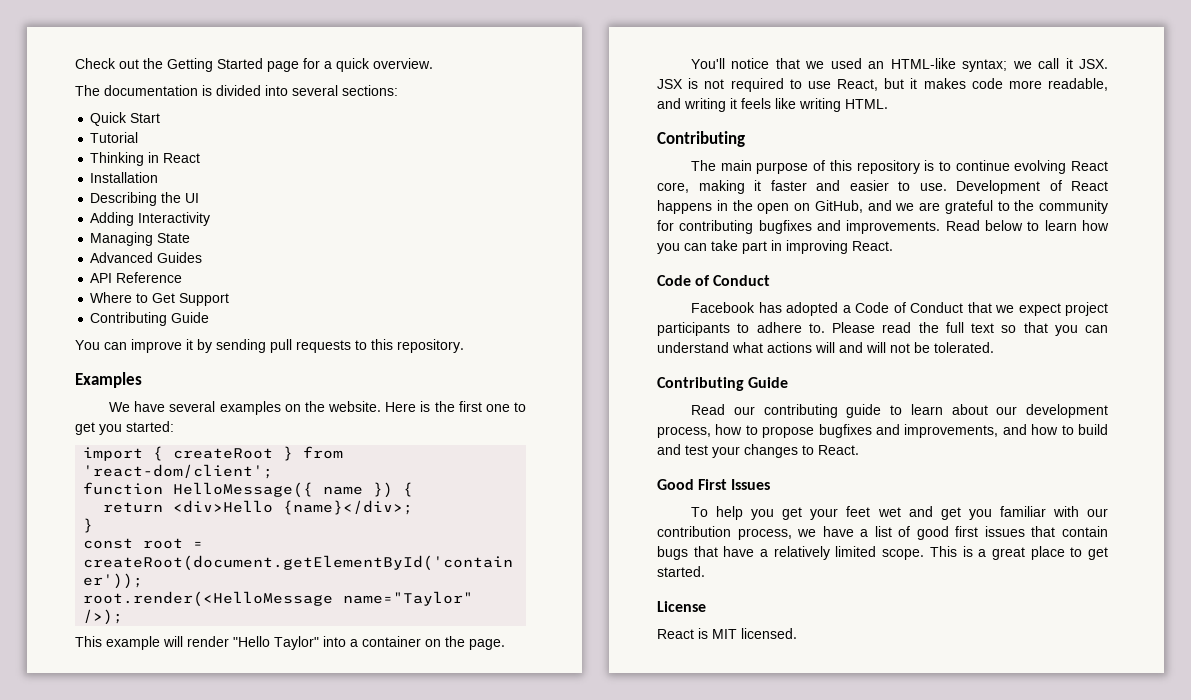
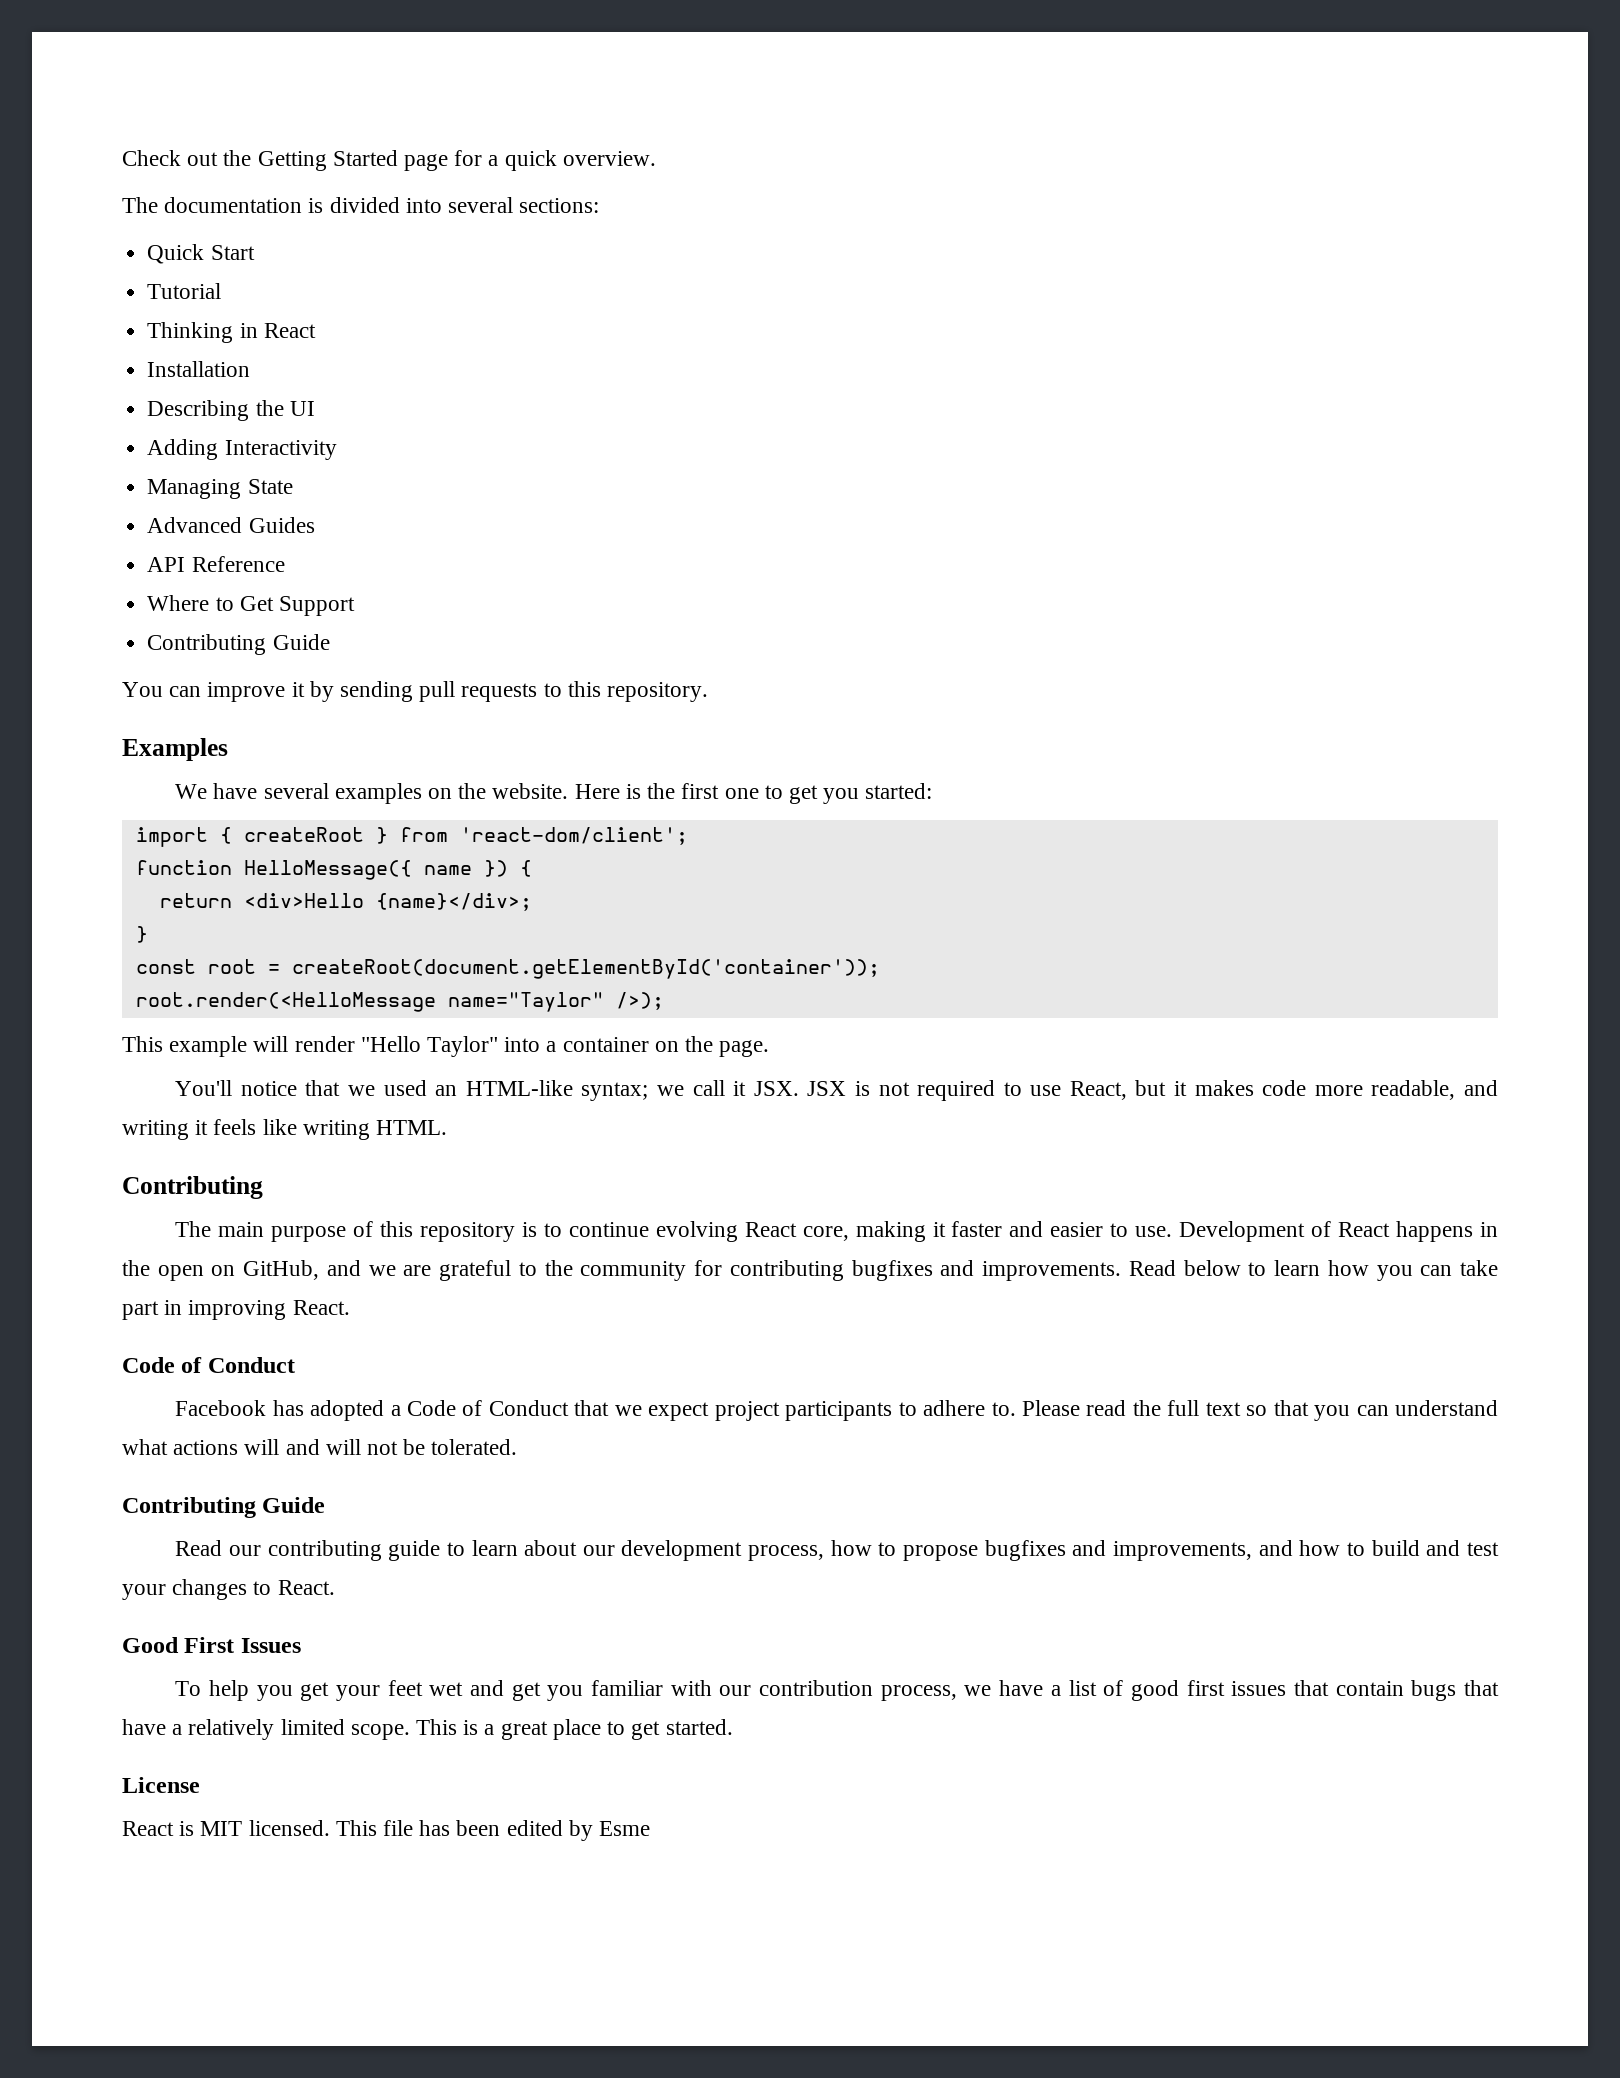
+ This file has been edited by Esme

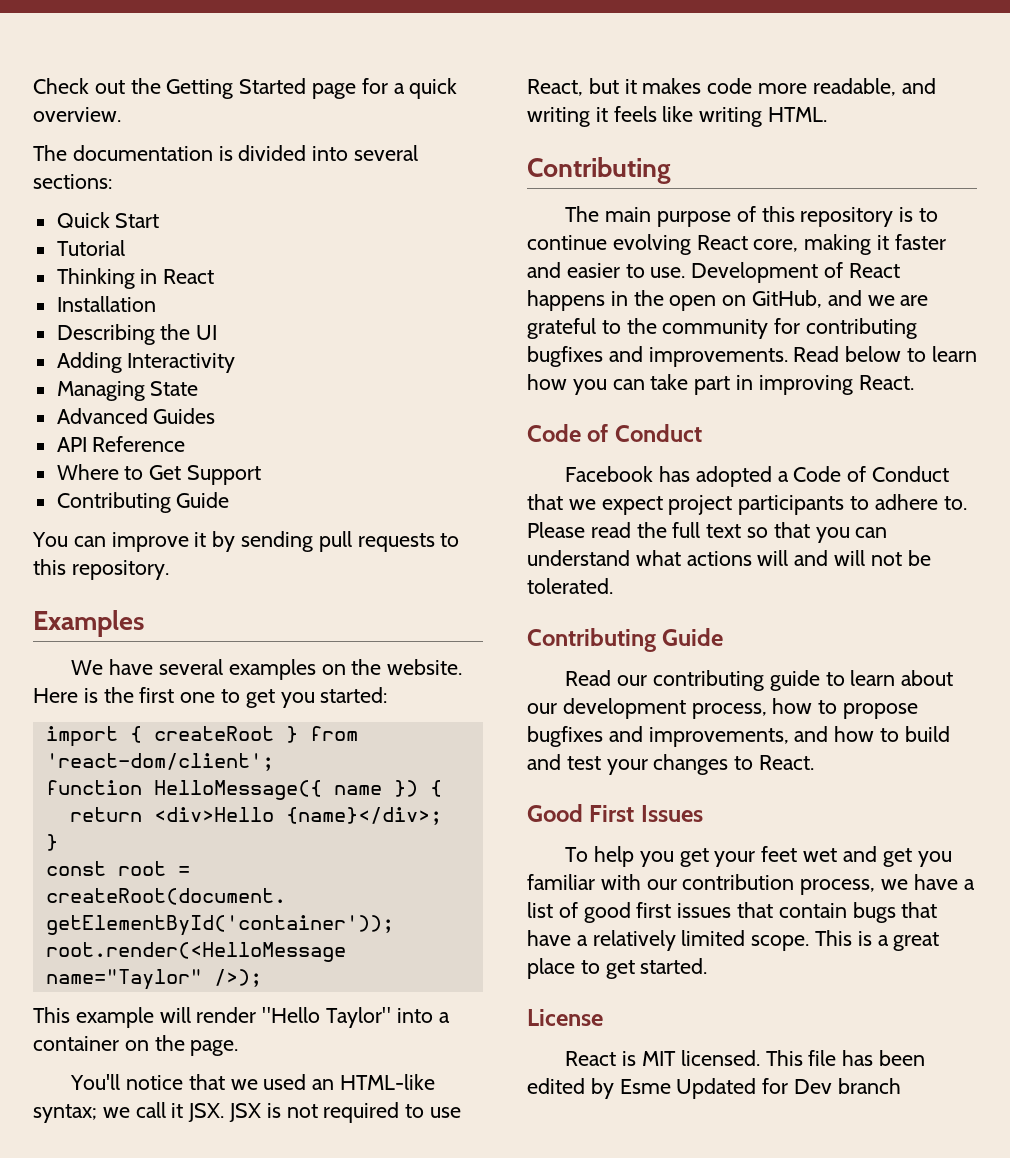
- This file has been edited by Esme
+ This file has been edited by Esme Updated for Dev branch

